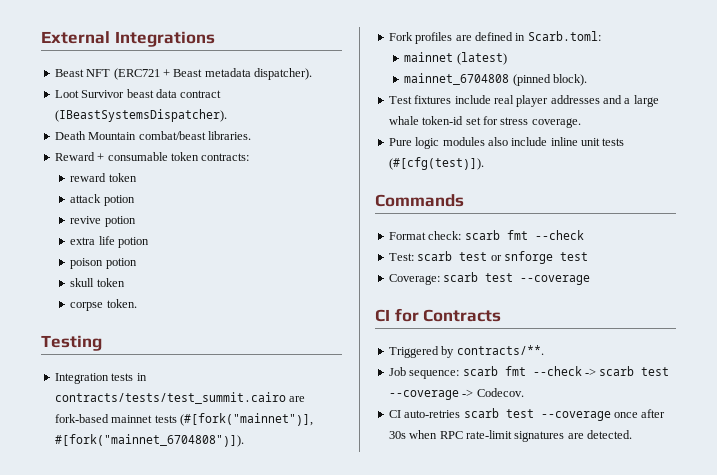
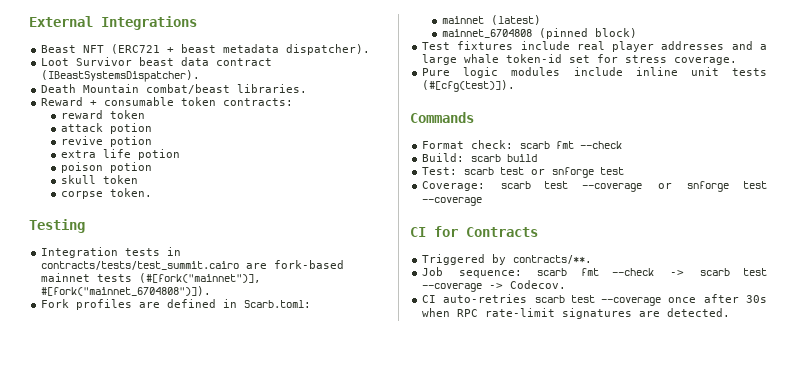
- Beast NFT (ERC721 + Beast metadata dispatcher).
+ Beast NFT (ERC721 + beast metadata dispatcher).
- mainnet_6704808 (pinned block).
+ mainnet_6704808 (pinned block)
- Pure logic modules also include inline unit tests (#[cfg(test)]).
+ Pure logic modules include inline unit tests (#[cfg(test)]).
+ Build: scarb build
- Coverage: scarb test --coverage
+ Coverage: scarb test --coverage or snforge test --coverage

